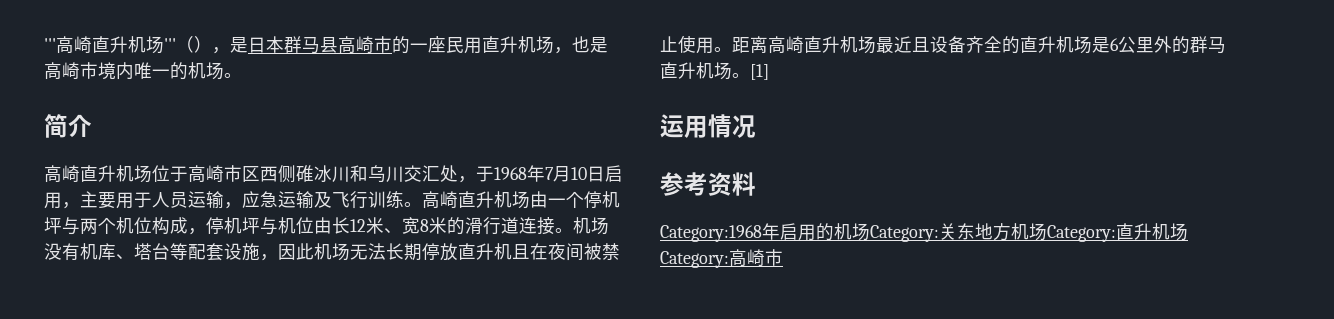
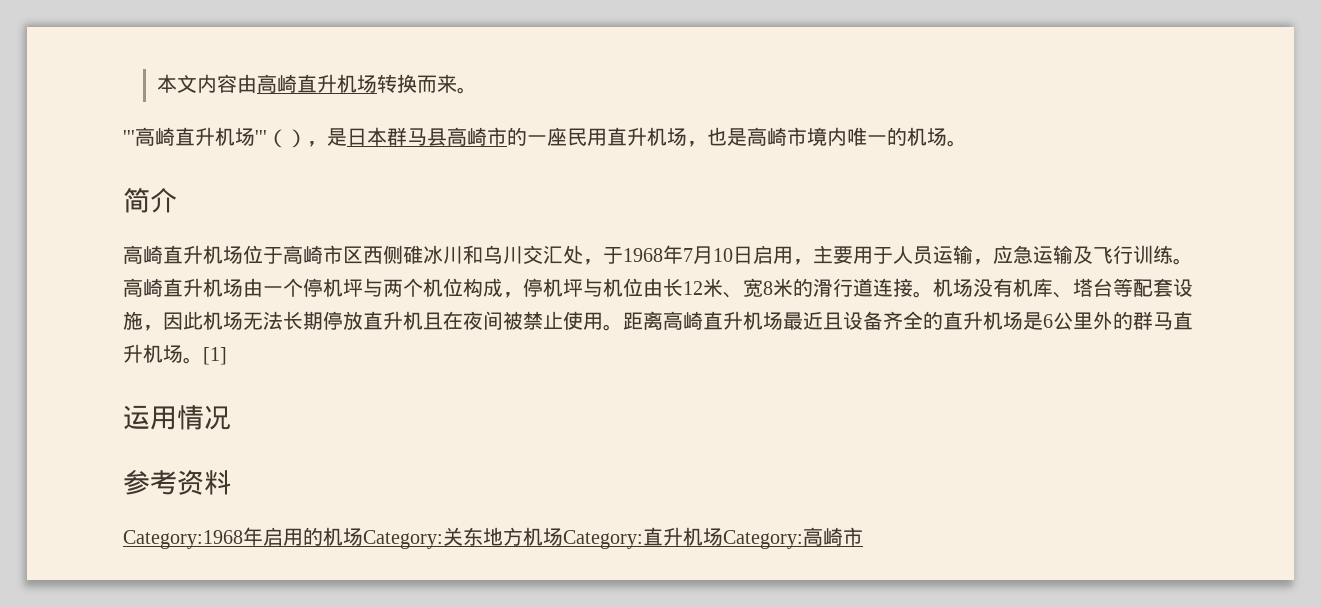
+ 本文内容由高崎直升机场转换而来。

